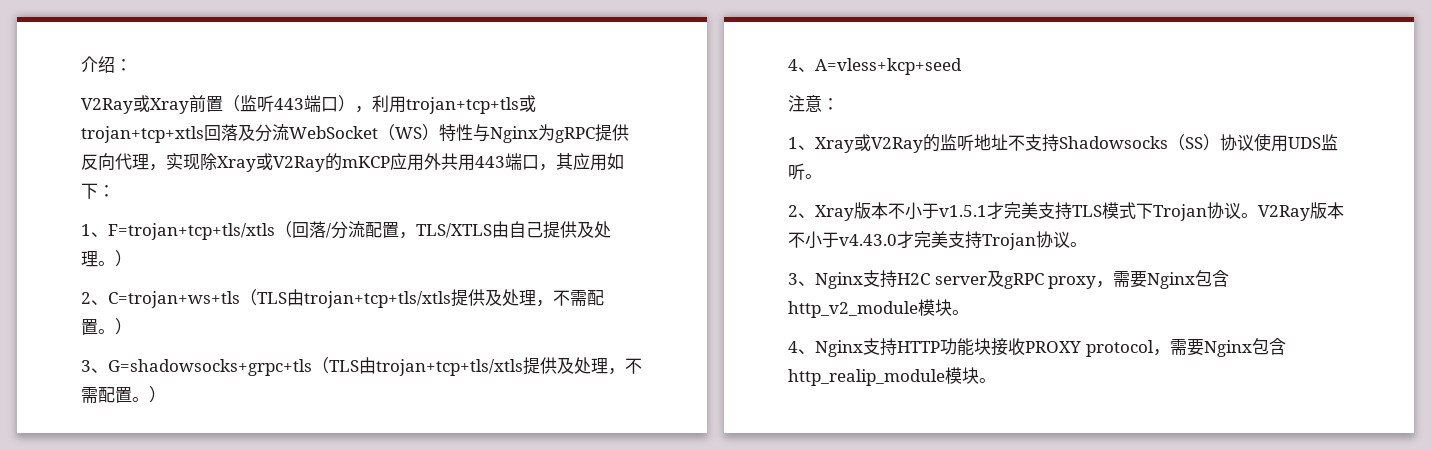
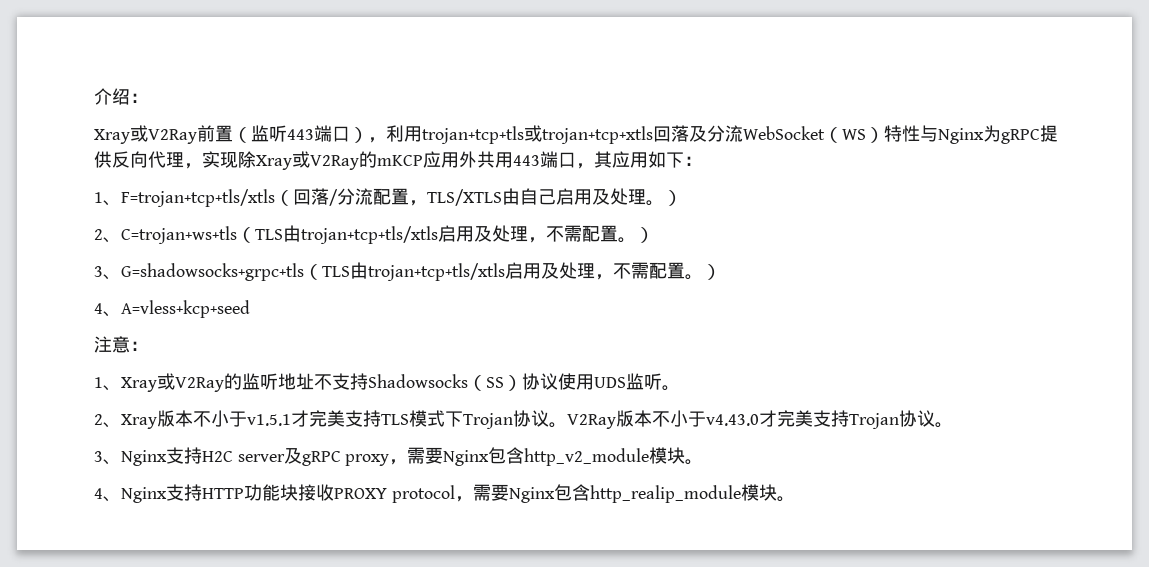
- V2Ray或Xray前置（监听443端口），利用trojan+tcp+tls或trojan+tcp+xtls回落及分流WebSocket（WS）特性与Nginx为gRPC提供反向代理，实现除Xray或V2Ray的mKCP应用外共用443端口，其应用如下：
+ Xray或V2Ray前置（监听443端口），利用trojan+tcp+tls或trojan+tcp+xtls回落及分流WebSocket（WS）特性与Nginx为gRPC提供反向代理，实现除Xray或V2Ray的mKCP应用外共用443端口，其应用如下：
- 1、F=trojan+tcp+tls/xtls（回落/分流配置，TLS/XTLS由自己提供及处理。）
+ 1、F=trojan+tcp+tls/xtls（回落/分流配置，TLS/XTLS由自己启用及处理。）
- 2、C=trojan+ws+tls（TLS由trojan+tcp+tls/xtls提供及处理，不需配置。）
+ 2、C=trojan+ws+tls（TLS由trojan+tcp+tls/xtls启用及处理，不需配置。）
- 3、G=shadowsocks+grpc+tls（TLS由trojan+tcp+tls/xtls提供及处理，不需配置。）
+ 3、G=shadowsocks+grpc+tls（TLS由trojan+tcp+tls/xtls启用及处理，不需配置。）

